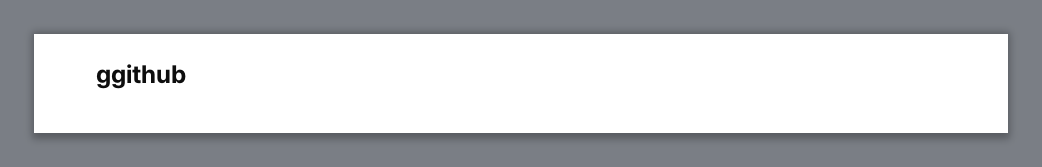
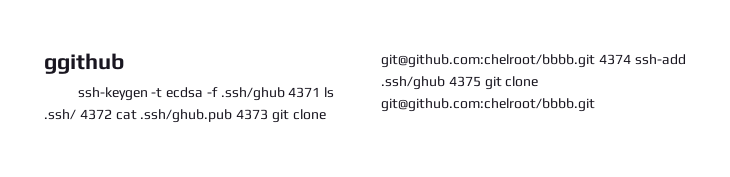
+ ssh-keygen -t ecdsa -f .ssh/ghub 4371 ls .ssh/ 4372 cat .ssh/ghub.pub 4373 git clone git@github.com:chelroot/bbbb.git 4374 ssh-add .ssh/ghub 4375 git clone git@github.com:chelroot/bbbb.git

